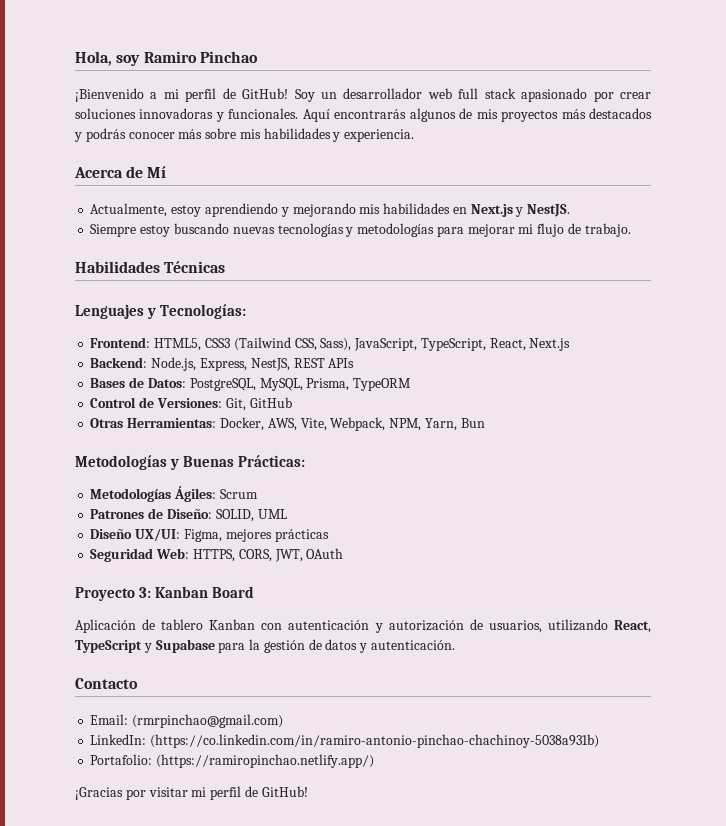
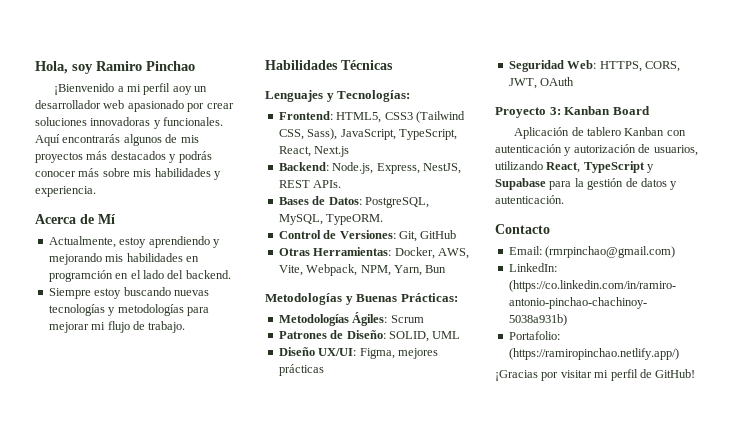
- ¡Bienvenido a mi perfil de GitHub! Soy un desarrollador web full stack apasionado por crear soluciones innovadoras y funcionales.
+ ¡Bienvenido a mi perfil aoy un desarrollador web apasionado por crear soluciones innovadoras y funcionales.
- Actualmente, estoy aprendiendo y mejorando mis habilidades en Next.js y NestJS.
+ Actualmente, estoy aprendiendo y mejorando mis habilidades en programción en el lado del backend.
- Backend: Node.js, Express, NestJS, REST APIs
+ Backend: Node.js, Express, NestJS, REST APIs.
- Bases de Datos: PostgreSQL, MySQL, Prisma, TypeORM
+ Bases de Datos: PostgreSQL, MySQL, TypeORM.

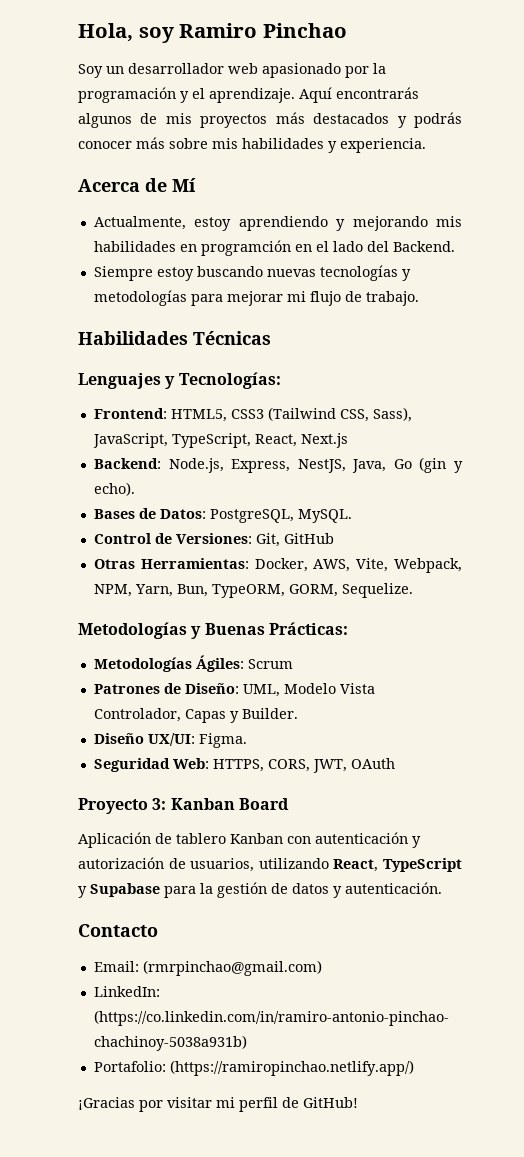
- ¡Bienvenido a mi perfil aoy un desarrollador web apasionado por crear soluciones innovadoras y funcionales.
+ Soy un desarrollador web apasionado por la programación y el aprendizaje.
- Actualmente, estoy aprendiendo y mejorando mis habilidades en programción en el lado del backend.
+ Actualmente, estoy aprendiendo y mejorando mis habilidades en programción en el lado del Backend.
- Backend: Node.js, Express, NestJS, REST APIs.
+ Backend: Node.js, Express, NestJS, Java, Go (gin y echo).
- Bases de Datos: PostgreSQL, MySQL, TypeORM.
+ Bases de Datos: PostgreSQL, MySQL.
- Otras Herramientas: Docker, AWS, Vite, Webpack, NPM, Yarn, Bun
+ Otras Herramientas: Docker, AWS, Vite, Webpack, NPM, Yarn, Bun, TypeORM, GORM, Sequelize.
- Patrones de Diseño: SOLID, UML
+ Patrones de Diseño: UML, Modelo Vista Controlador, Capas y Builder.
- Diseño UX/UI: Figma, mejores prácticas
+ Diseño UX/UI: Figma.

